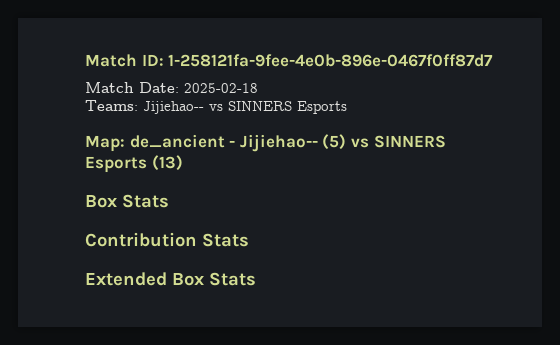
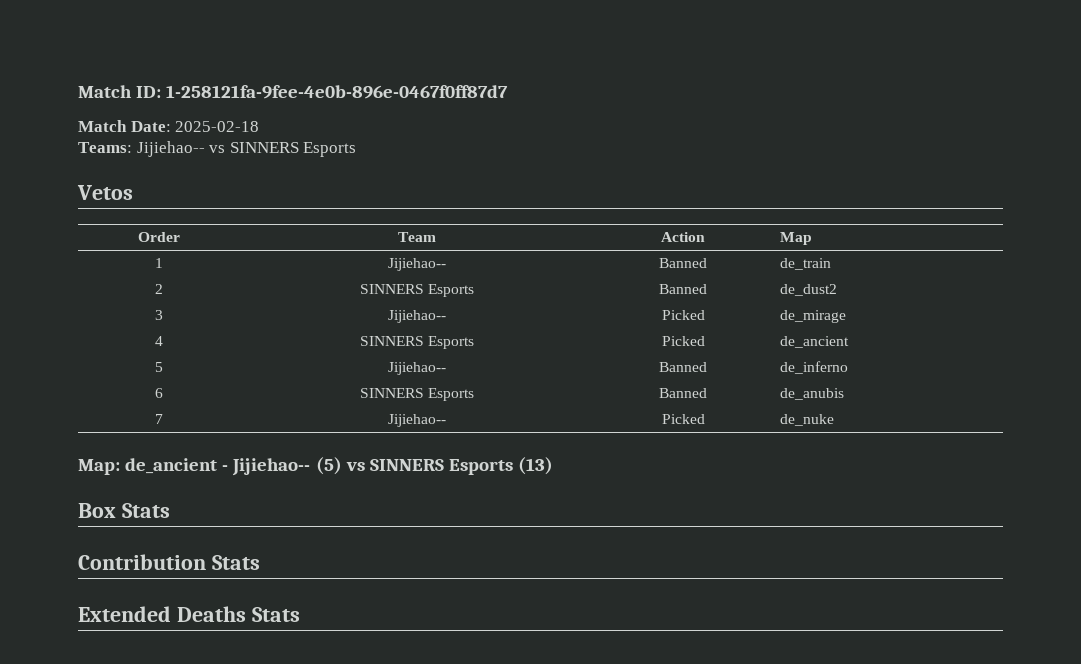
+ Vetos
+ Order | Team | Action | Map
+ 1 | Jijiehao-- | Banned | de_train
+ 2 | SINNERS Esports | Banned | de_dust2
+ 3 | Jijiehao-- | Picked | de_mirage
+ 4 | SINNERS Esports | Picked | de_ancient
+ 5 | Jijiehao-- | Banned | de_inferno
+ 6 | SINNERS Esports | Banned | de_anubis
+ 7 | Jijiehao-- | Picked | de_nuke
- Extended Box Stats
+ Extended Deaths Stats

